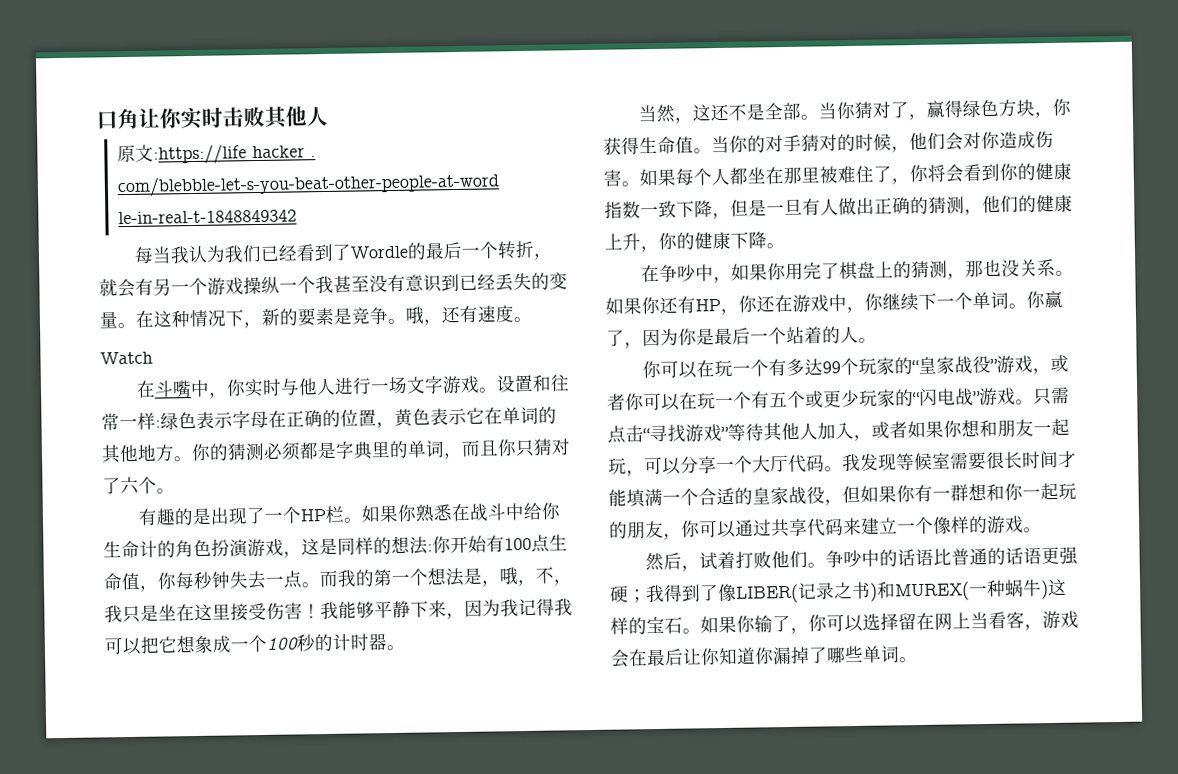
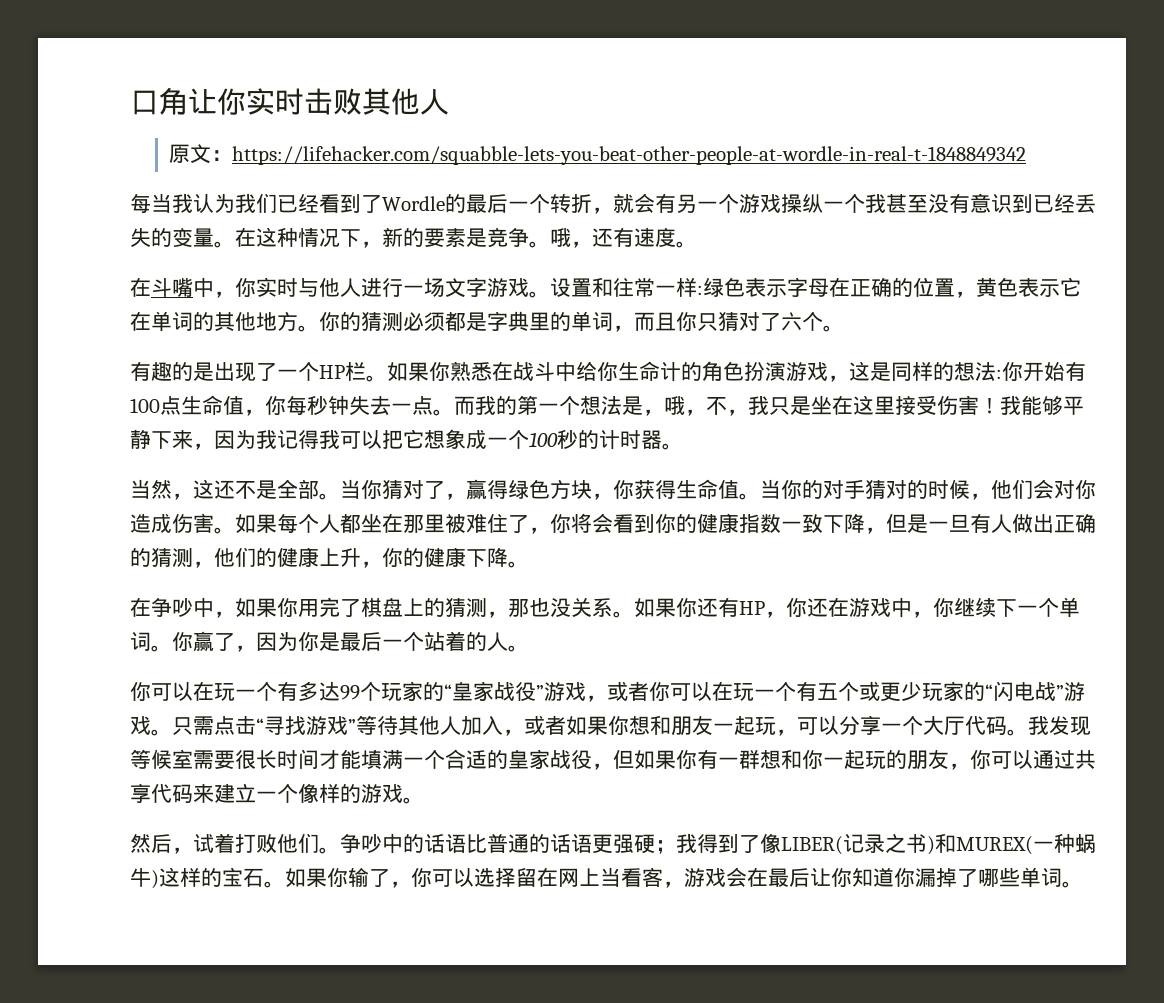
- 原文:https://life hacker . com/blebble-let-s-you-beat-other-people-at-word le-in-real-t-1848849342
+ 原文：https://lifehacker.com/squabble-lets-you-beat-other-people-at-wordle-in-real-t-1848849342
- Watch

